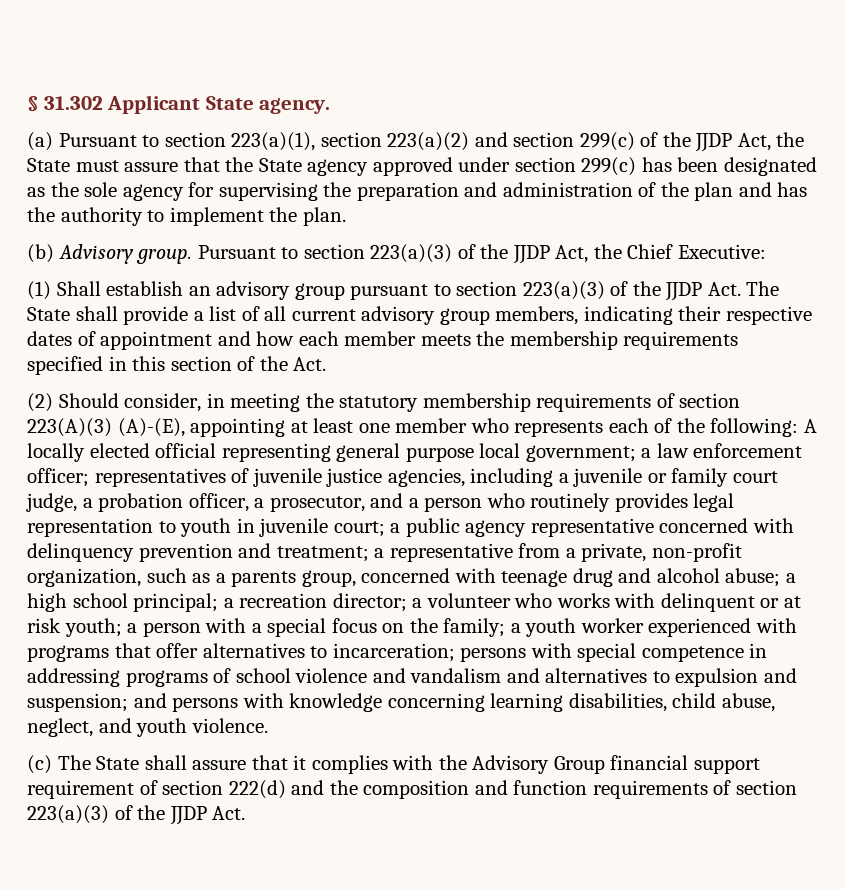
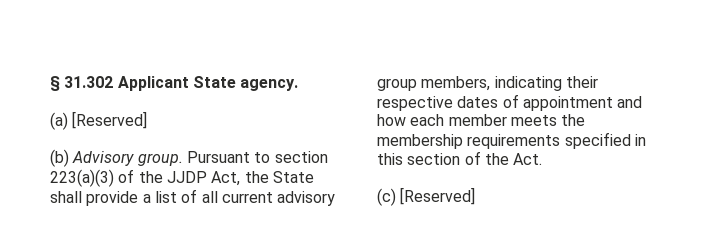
- (a) Pursuant to section 223(a)(1), section 223(a)(2) and section 299(c) of the JJDP Act, the State must assure that the State agency approved under section 299(c) has been designated as the sole agency for supervising the preparation and administration of the plan and has the authority to implement the plan.
+ (a) [Reserved]
- Pursuant to section 223(a)(3) of the JJDP Act, the Chief Executive:
- (1) Shall establish an advisory group pursuant to section 223(a)(3) of the JJDP Act. The State shall provide a list of all current advisory group members, indicating their respective dates of appointment and how each member meets the membership requirements specified in this section of the Act.
+ Pursuant to section 223(a)(3) of the JJDP Act, the State shall provide a list of all current advisory group members, indicating their respective dates of appointment and how each member meets the membership requirements specified in this section of the Act.
- (2) Should consider, in meeting the statutory membership requirements of section 223(A)(3) (A)-(E), appointing at least one member who represents each of the following: A locally elected official representing general purpose local government; a law enforcement officer; representatives of juvenile justice agencies, including a juvenile or family court judge, a probation officer, a prosecutor, and a person who routinely provides legal representation to youth in juvenile court; a public agency representative concerned with delinquency prevention and treatment; a representative from a private, non-profit organization, such as a parents group, concerned with teenage drug and alcohol abuse; a high school principal; a recreation director; a volunteer who works with delinquent or at risk youth; a person with a special focus on the family; a youth worker experienced with programs that offer alternatives to incarceration; persons with special competence in addressing programs of school violence and vandalism and alternatives to expulsion and suspension; and persons with knowledge concerning learning disabilities, child abuse, neglect, and youth violence.
- (c) The State shall assure that it complies with the Advisory Group financial support requirement of section 222(d) and the composition and function requirements of section 223(a)(3) of the JJDP Act.
+ (c) [Reserved]

